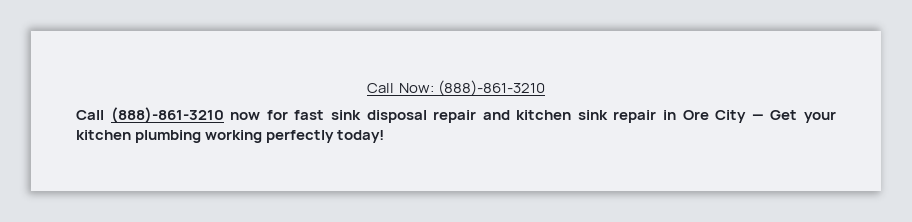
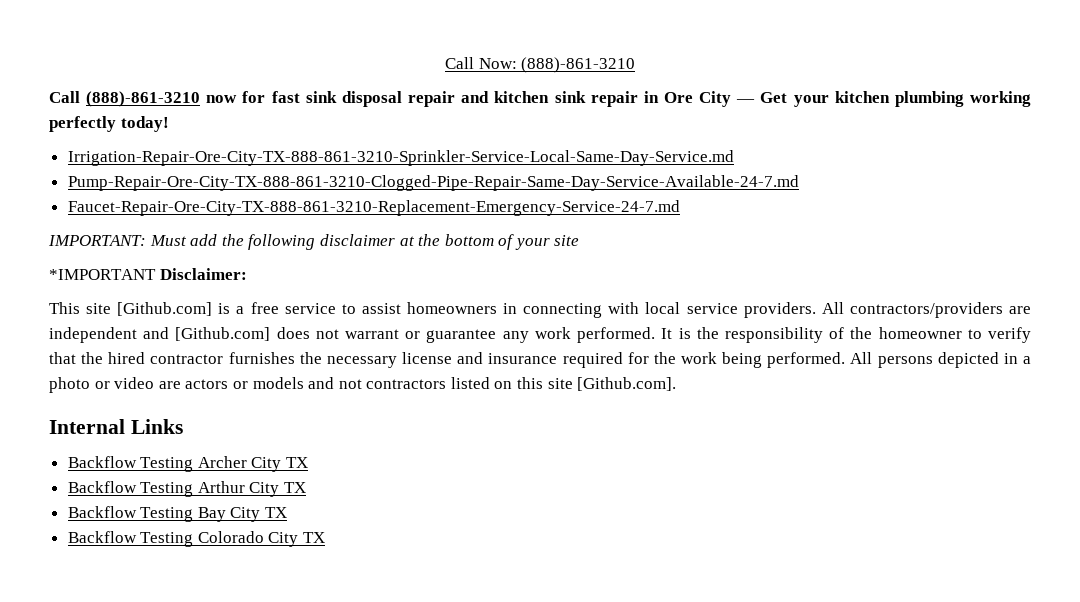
+ Irrigation-Repair-Ore-City-TX-888-861-3210-Sprinkler-Service-Local-Same-Day-Service.md
+ Pump-Repair-Ore-City-TX-888-861-3210-Clogged-Pipe-Repair-Same-Day-Service-Available-24-7.md
+ Faucet-Repair-Ore-City-TX-888-861-3210-Replacement-Emergency-Service-24-7.md
+ IMPORTANT: Must add the following disclaimer at the bottom of your site
+ *IMPORTANT Disclaimer:
+ This site [Github.com] is a free service to assist homeowners in connecting with local service providers. All contractors/providers are independent and [Github.com] does not warrant or guarantee any work performed. It is the responsibility of the homeowner to verify that the hired contractor furnishes the necessary license and insurance required for the work being performed. All persons depicted in a photo or video are actors or models and not contractors listed on this site [Github.com].
+ Internal Links
+ Backflow Testing Archer City TX
+ Backflow Testing Arthur City TX
+ Backflow Testing Bay City TX
+ Backflow Testing Colorado City TX

